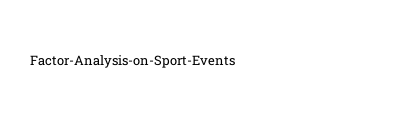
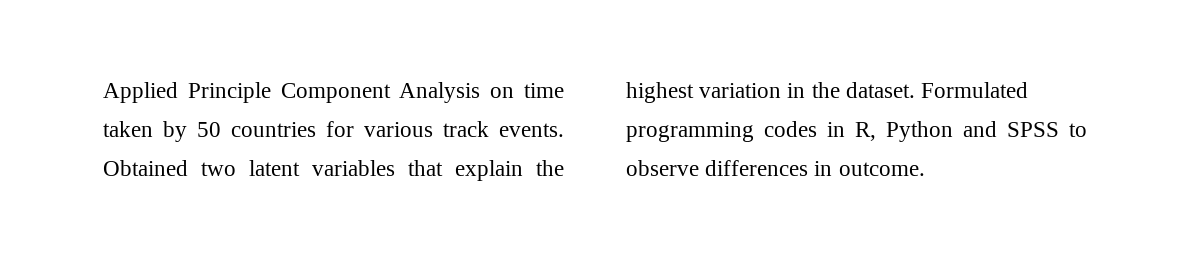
- Factor-Analysis-on-Sport-Events
+ Applied Principle Component Analysis on time taken by 50 countries for various track events. Obtained two latent variables that explain the highest variation in the dataset. Formulated programming codes in R, Python and SPSS to observe differences in outcome.

